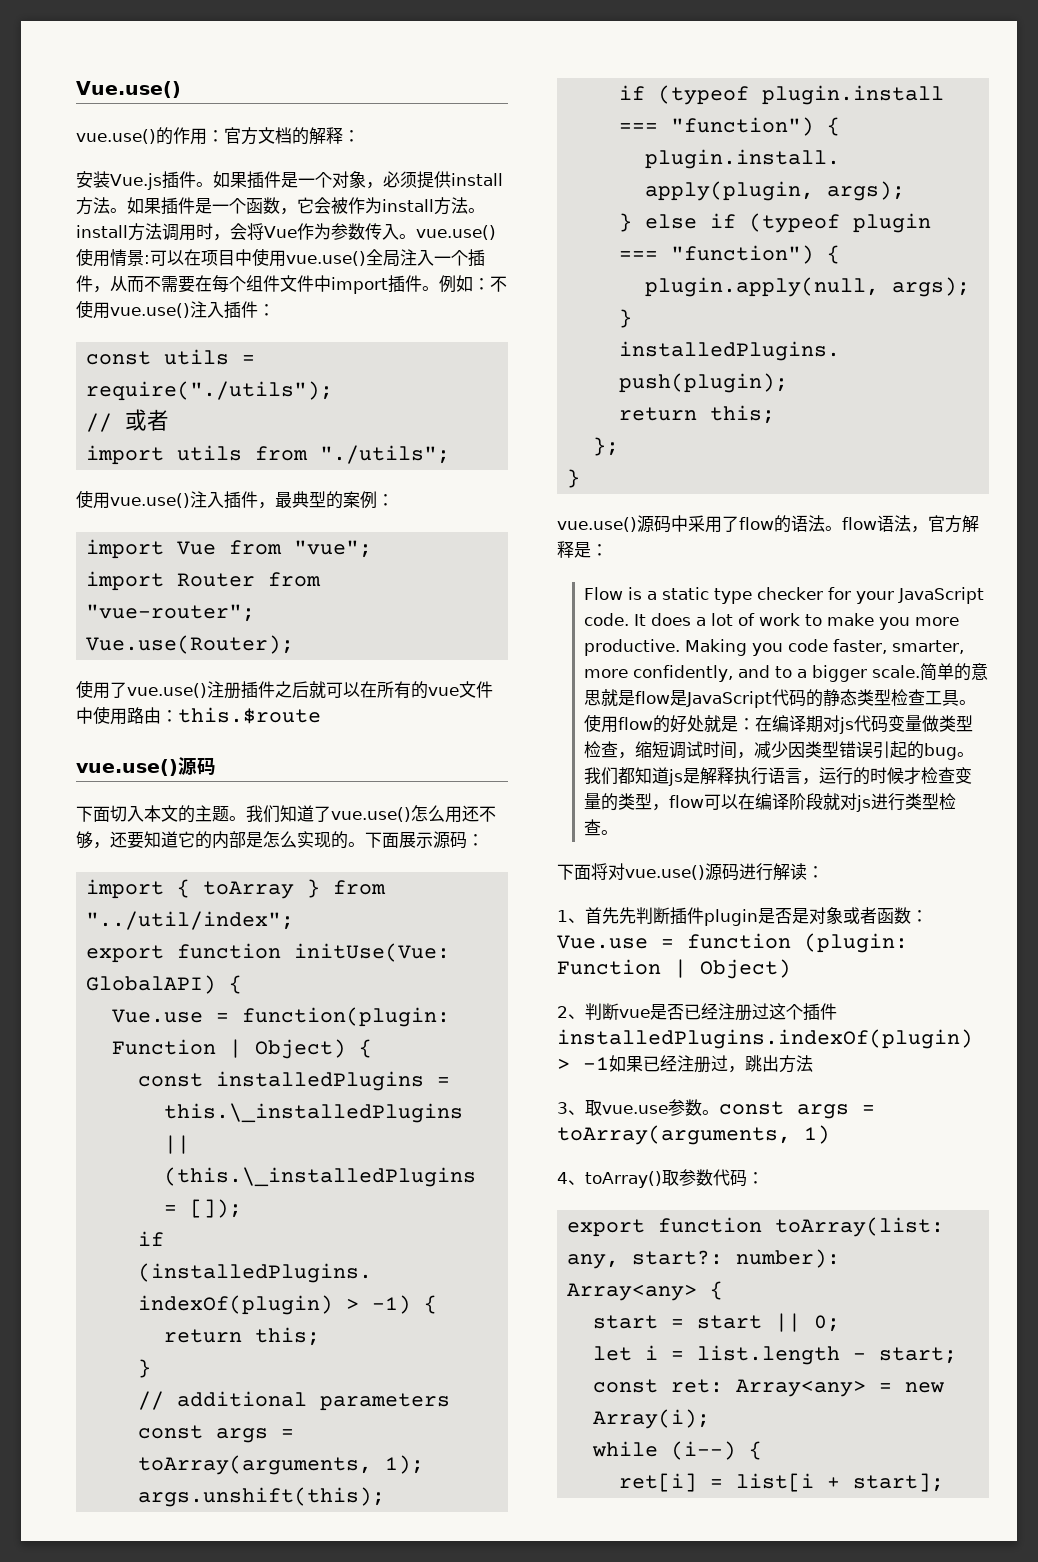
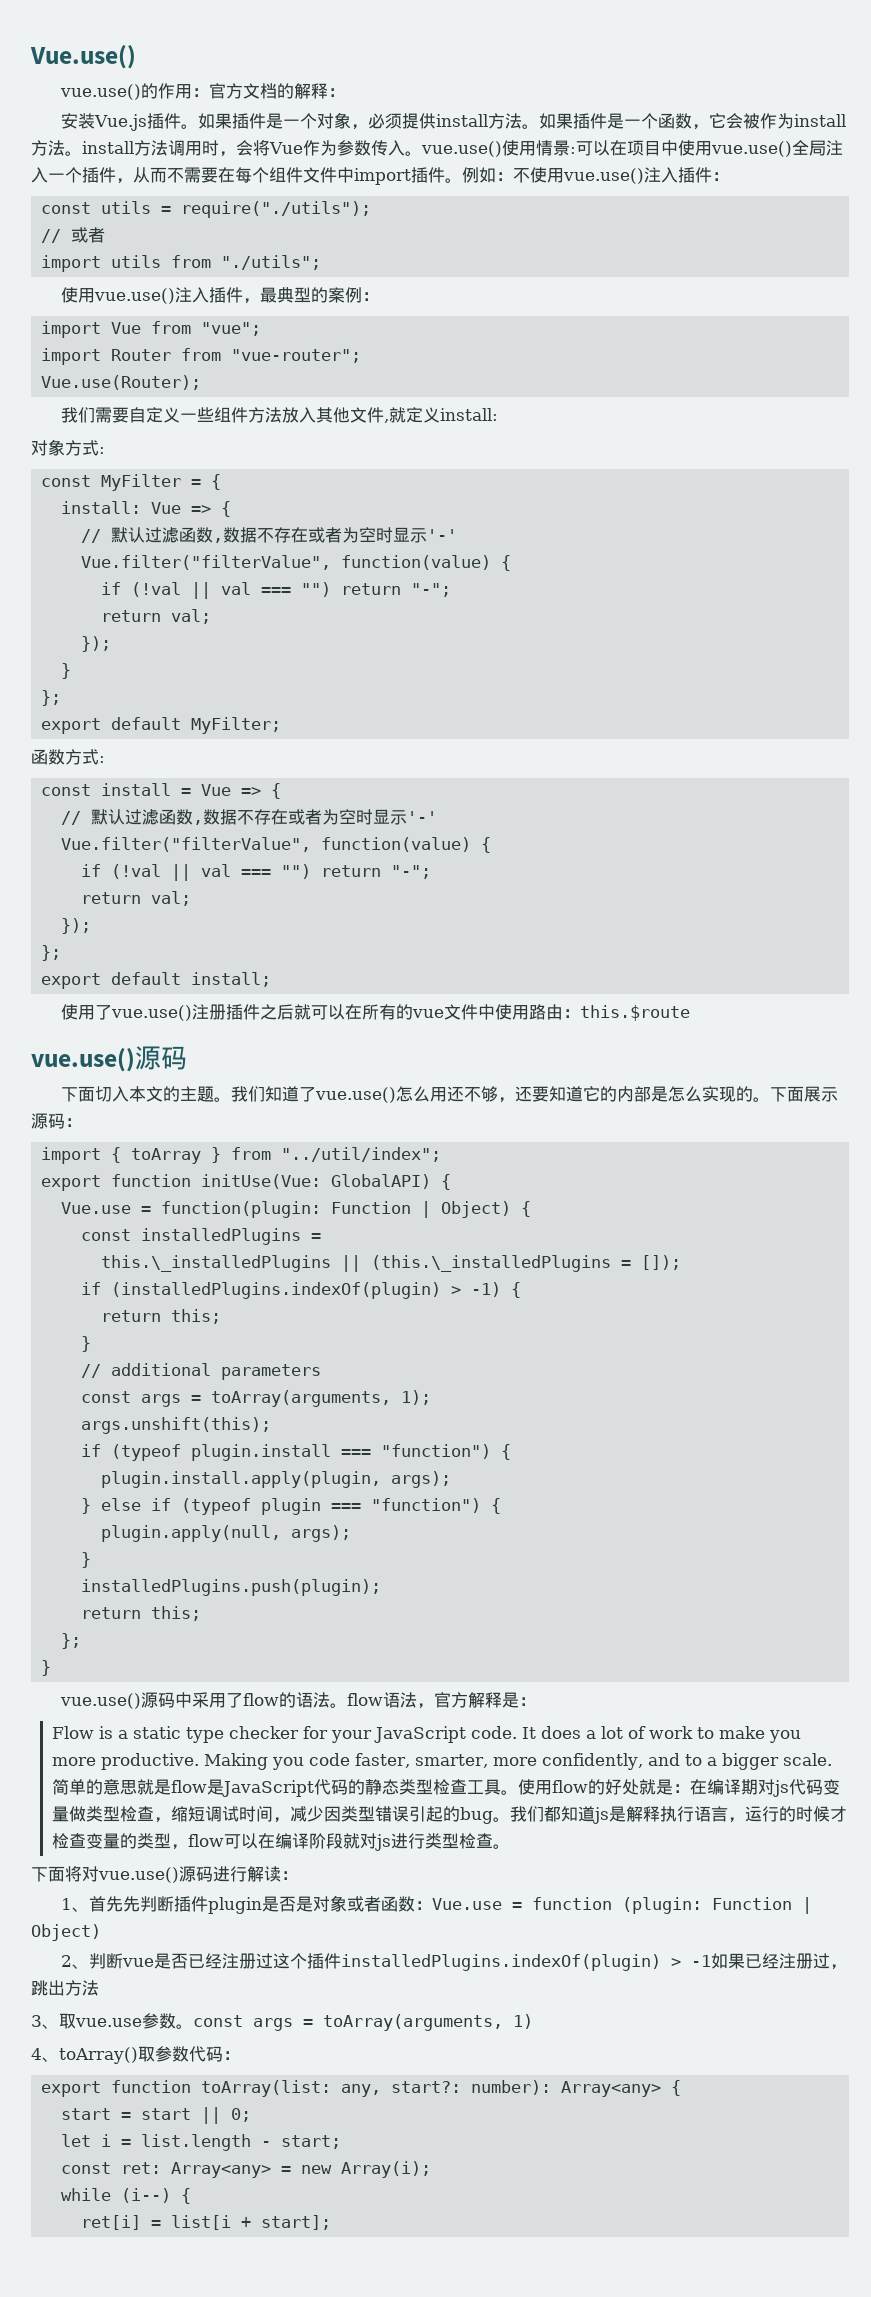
+ 我们需要自定义一些组件方法放入其他文件,就定义install:
+ 对象方式:
+ const MyFilter = {
+ install: Vue => {
+ // 默认过滤函数,数据不存在或者为空时显示'-'
+ Vue.filter("filterValue", function(value) {
+ if (!val || val === "") return "-";
+ return val;
+ });
+ }
+ };
+ export default MyFilter;
+ 函数方式:
+ const install = Vue => {
+ // 默认过滤函数,数据不存在或者为空时显示'-'
+ Vue.filter("filterValue", function(value) {
+ if (!val || val === "") return "-";
+ return val;
+ });
+ };
+ export default install;

